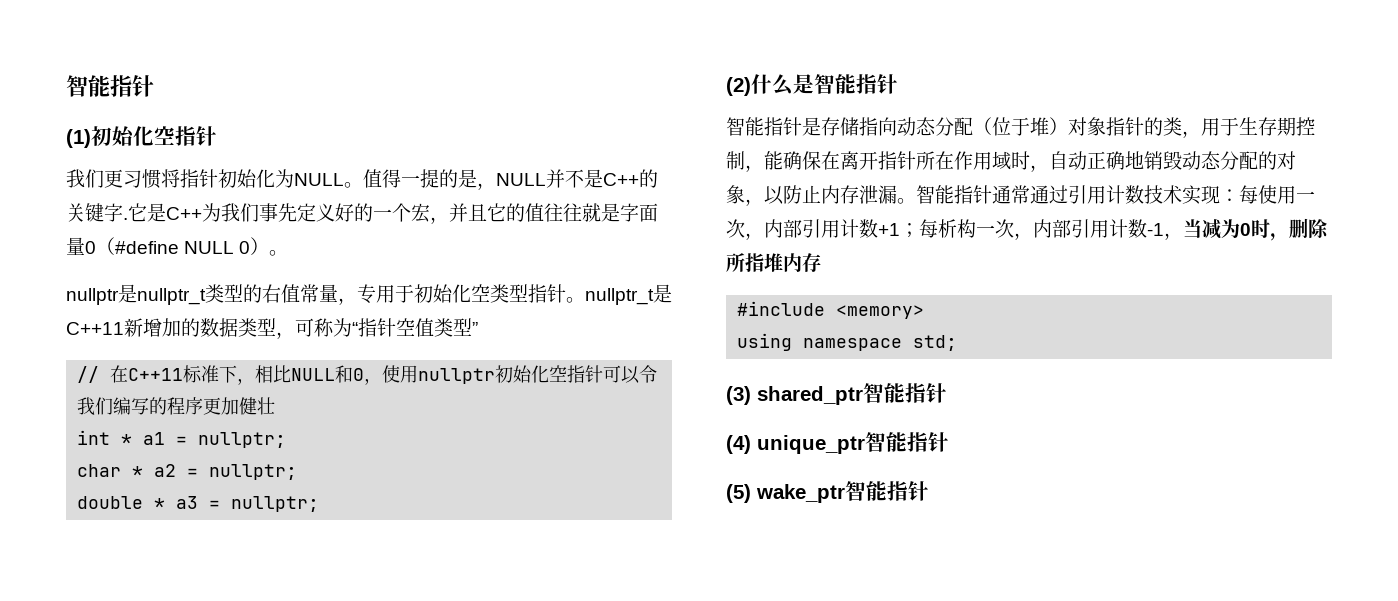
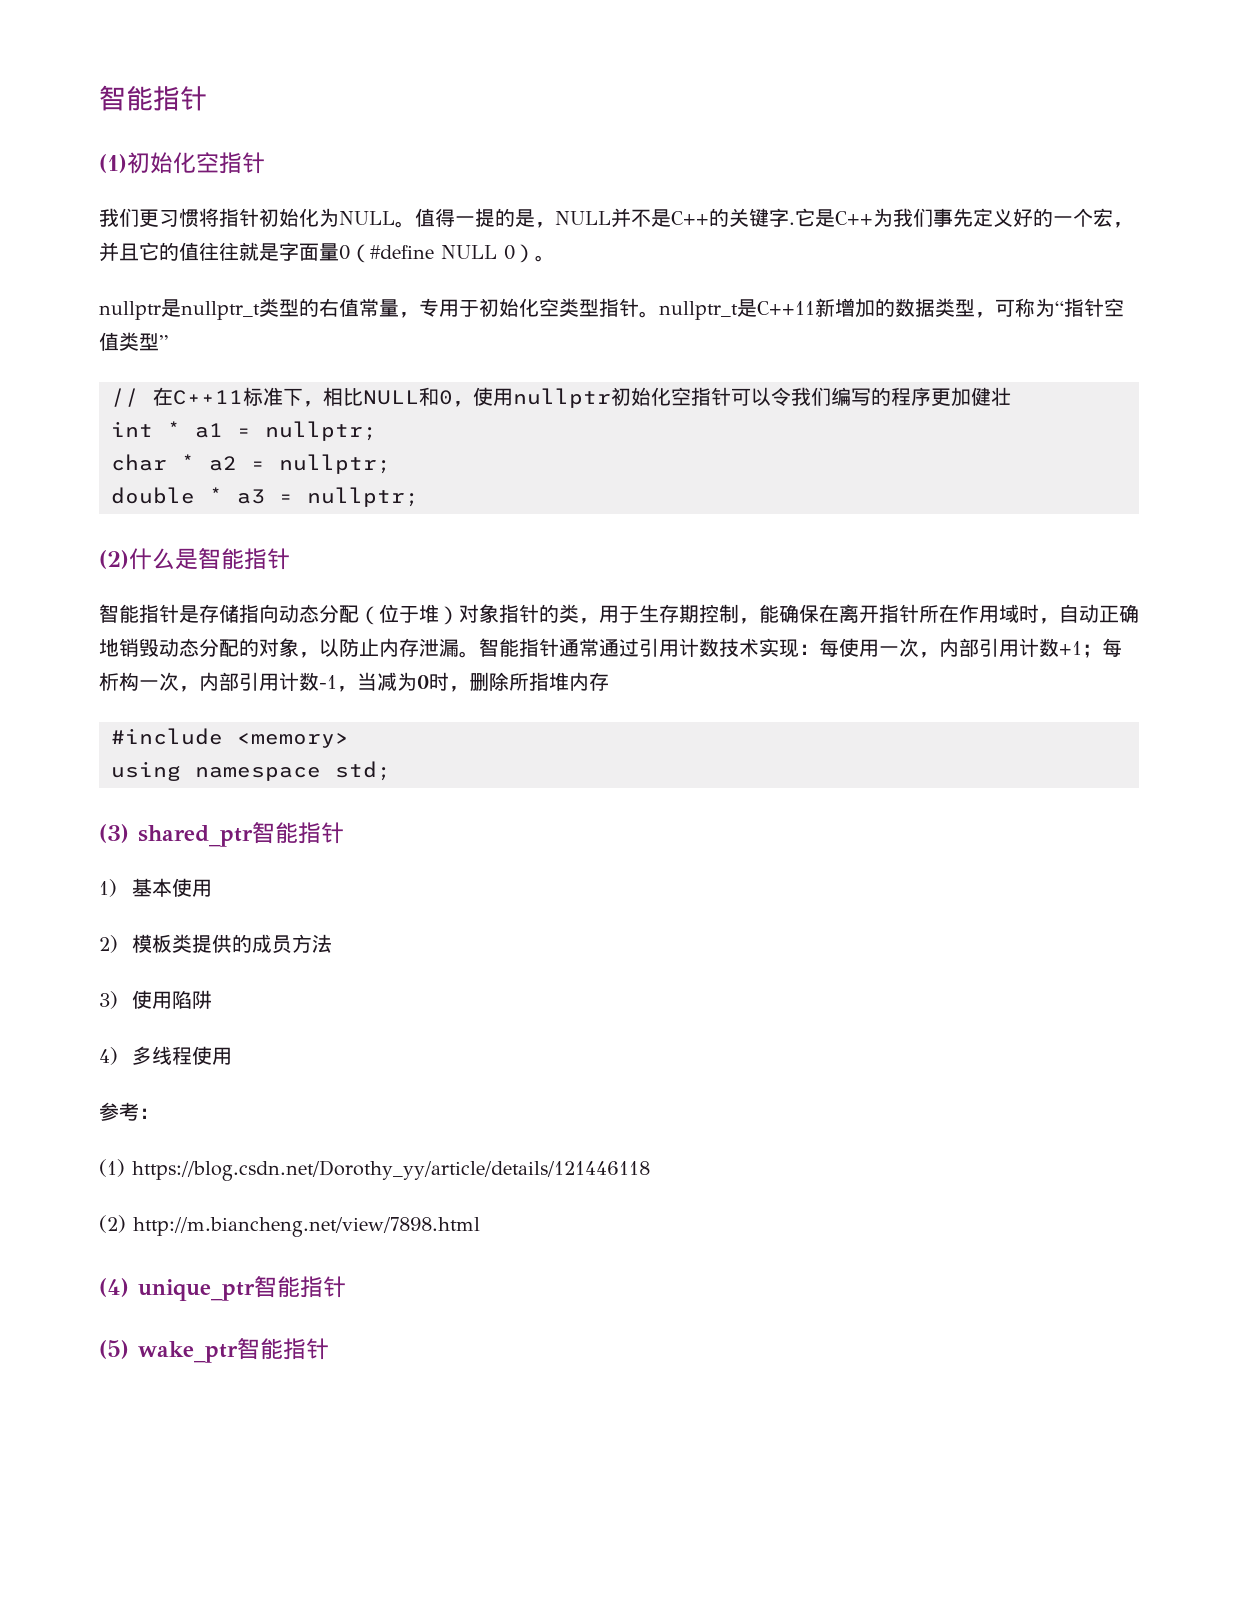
+ 1)基本使用
+ 2)模板类提供的成员方法
+ 3)使用陷阱
+ 4)多线程使用
+ 参考：
+ (1) https://blog.csdn.net/Dorothy_yy/article/details/121446118
+ (2) http://m.biancheng.net/view/7898.html

